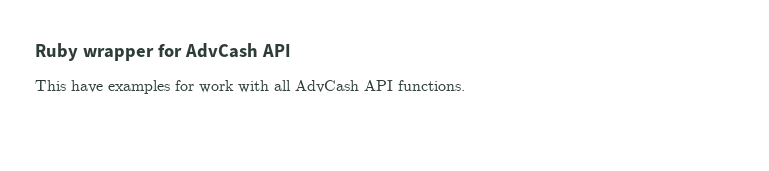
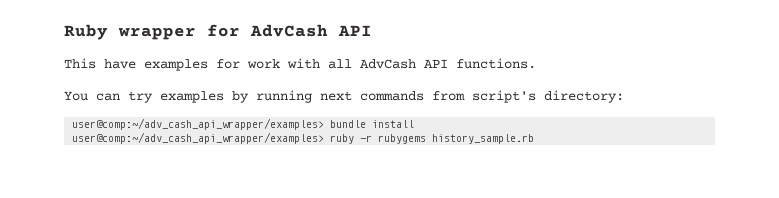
+ You can try examples by running next commands from script's directory:
+ user@comp:~/adv_cash_api_wrapper/examples> bundle install
+ user@comp:~/adv_cash_api_wrapper/examples> ruby -r rubygems history_sample.rb

